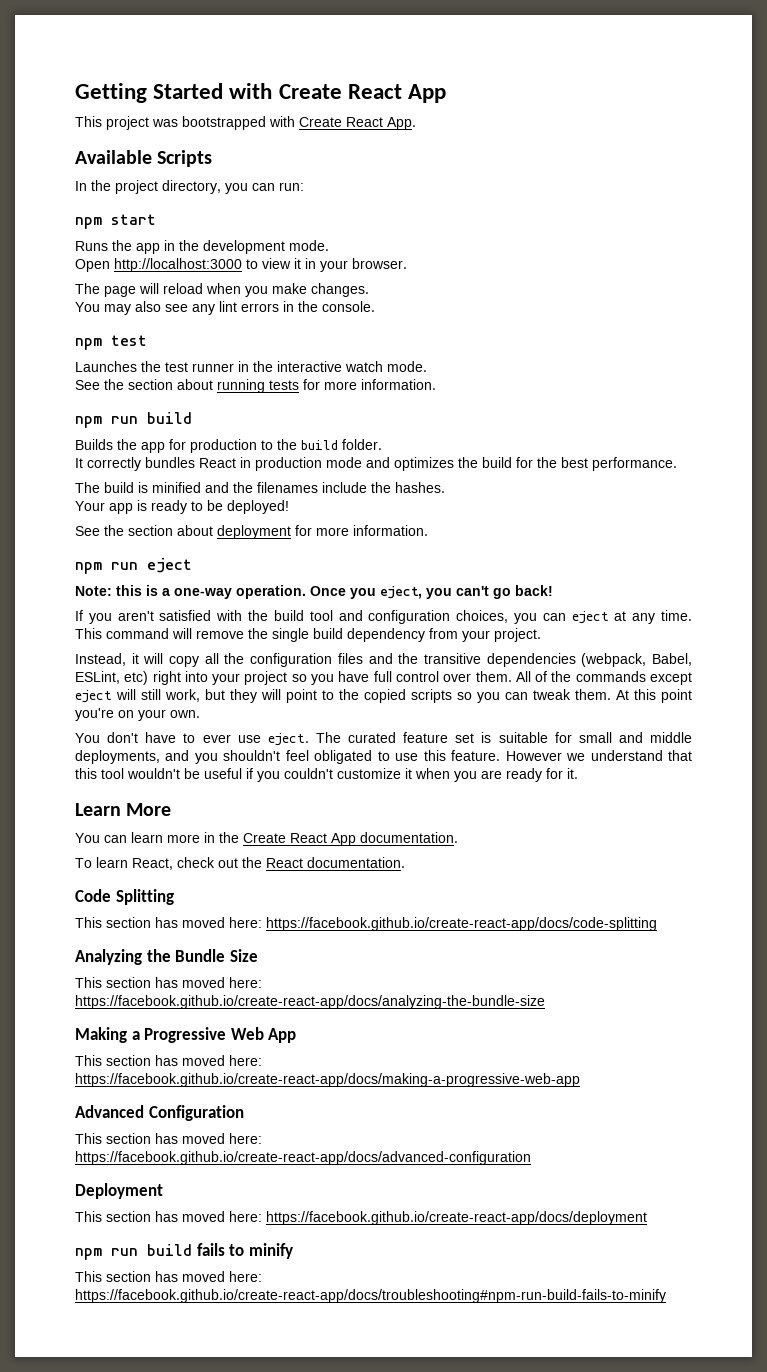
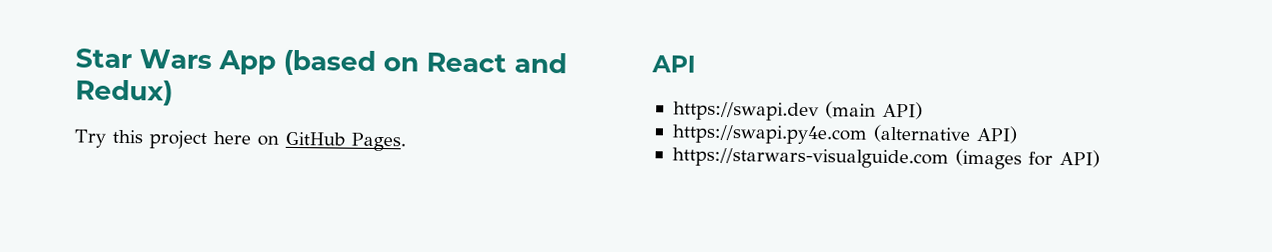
- Getting Started with Create React App
- This project was bootstrapped with Create React App.
- Available Scripts
- In the project directory, you can run:
- npm start
- Runs the app in the development mode.
- Open http://localhost:3000 to view it in your browser.
- The page will reload when you make changes.
- You may also see any lint errors in the console.
- npm test
- Launches the test runner in the interactive watch mode.
- See the section about running tests for more information.
- npm run build
- Builds the app for production to the build folder.
- It correctly bundles React in production mode and optimizes the build for the best performance.
- The build is minified and the filenames include the hashes.
- Your app is ready to be deployed!
- See the section about deployment for more information.
- npm run eject
- Note: this is a one-way operation. Once you eject, you can't go back!
- If you aren't satisfied with the build tool and configuration choices, you can eject at any time. This command will remove the single build dependency from your project.
- Instead, it will copy all the configuration files and the transitive dependencies (webpack, Babel, ESLint, etc) right into your project so you have full control over them. All of the commands except eject will still work, but they will point to the copied scripts so you can tweak them. At this point you're on your own.
- You don't have to ever use eject. The curated feature set is suitable for small and middle deployments, and you shouldn't feel obligated to use this feature. However we understand that this tool wouldn't be useful if you couldn't customize it when you are ready for it.
- Learn More
- You can learn more in the Create React App documentation.
- To learn React, check out the React documentation.
- Code Splitting
- This section has moved here: https://facebook.github.io/create-react-app/docs/code-splitting
- Analyzing the Bundle Size
- This section has moved here: https://facebook.github.io/create-react-app/docs/analyzing-the-bundle-size
- Making a Progressive Web App
- This section has moved here: https://facebook.github.io/create-react-app/docs/making-a-progressive-web-app
- Advanced Configuration
- This section has moved here: https://facebook.github.io/create-react-app/docs/advanced-configuration
- Deployment
- This section has moved here: https://facebook.github.io/create-react-app/docs/deployment
- npm run build fails to minify
- This section has moved here: https://facebook.github.io/create-react-app/docs/troubleshooting#npm-run-build-fails-to-minify
+ Star Wars App (based on React and Redux)
+ Try this project here on GitHub Pages.
+ API
+ https://swapi.dev (main API)
+ https://swapi.py4e.com (alternative API)
+ https://starwars-visualguide.com (images for API)

